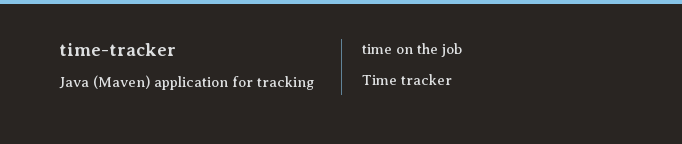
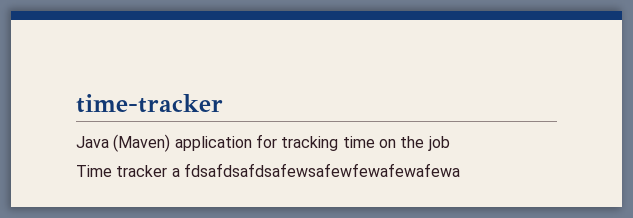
- Time tracker
+ Time tracker a fdsafdsafdsafewsafewfewafewafewa

